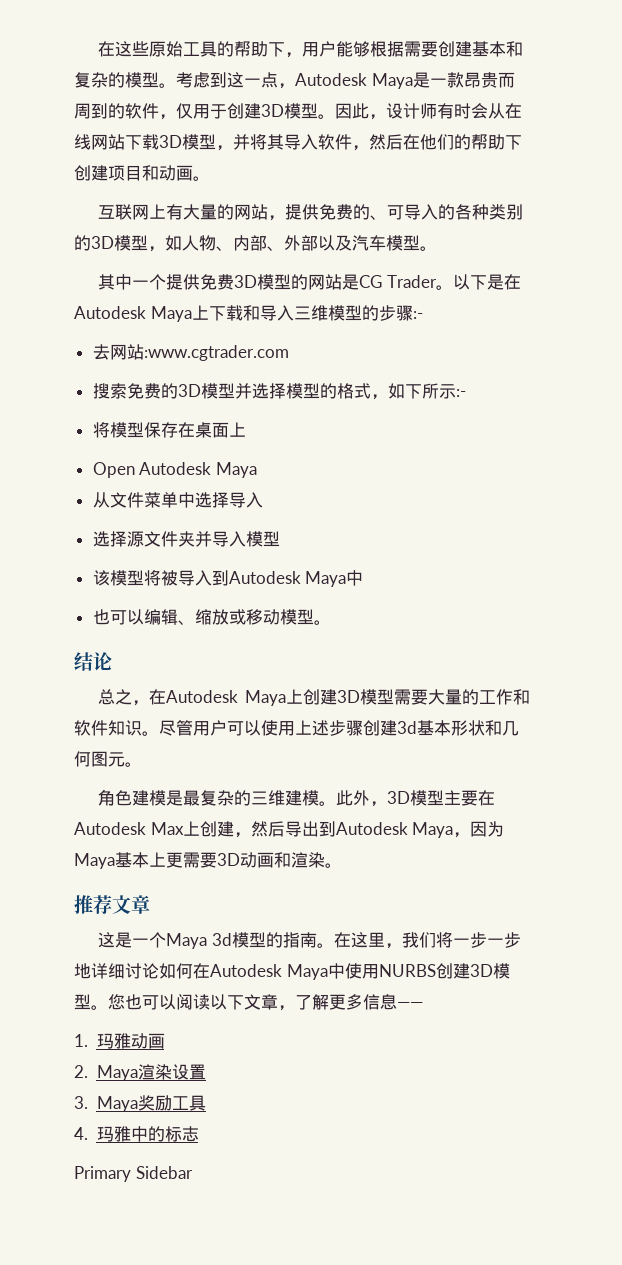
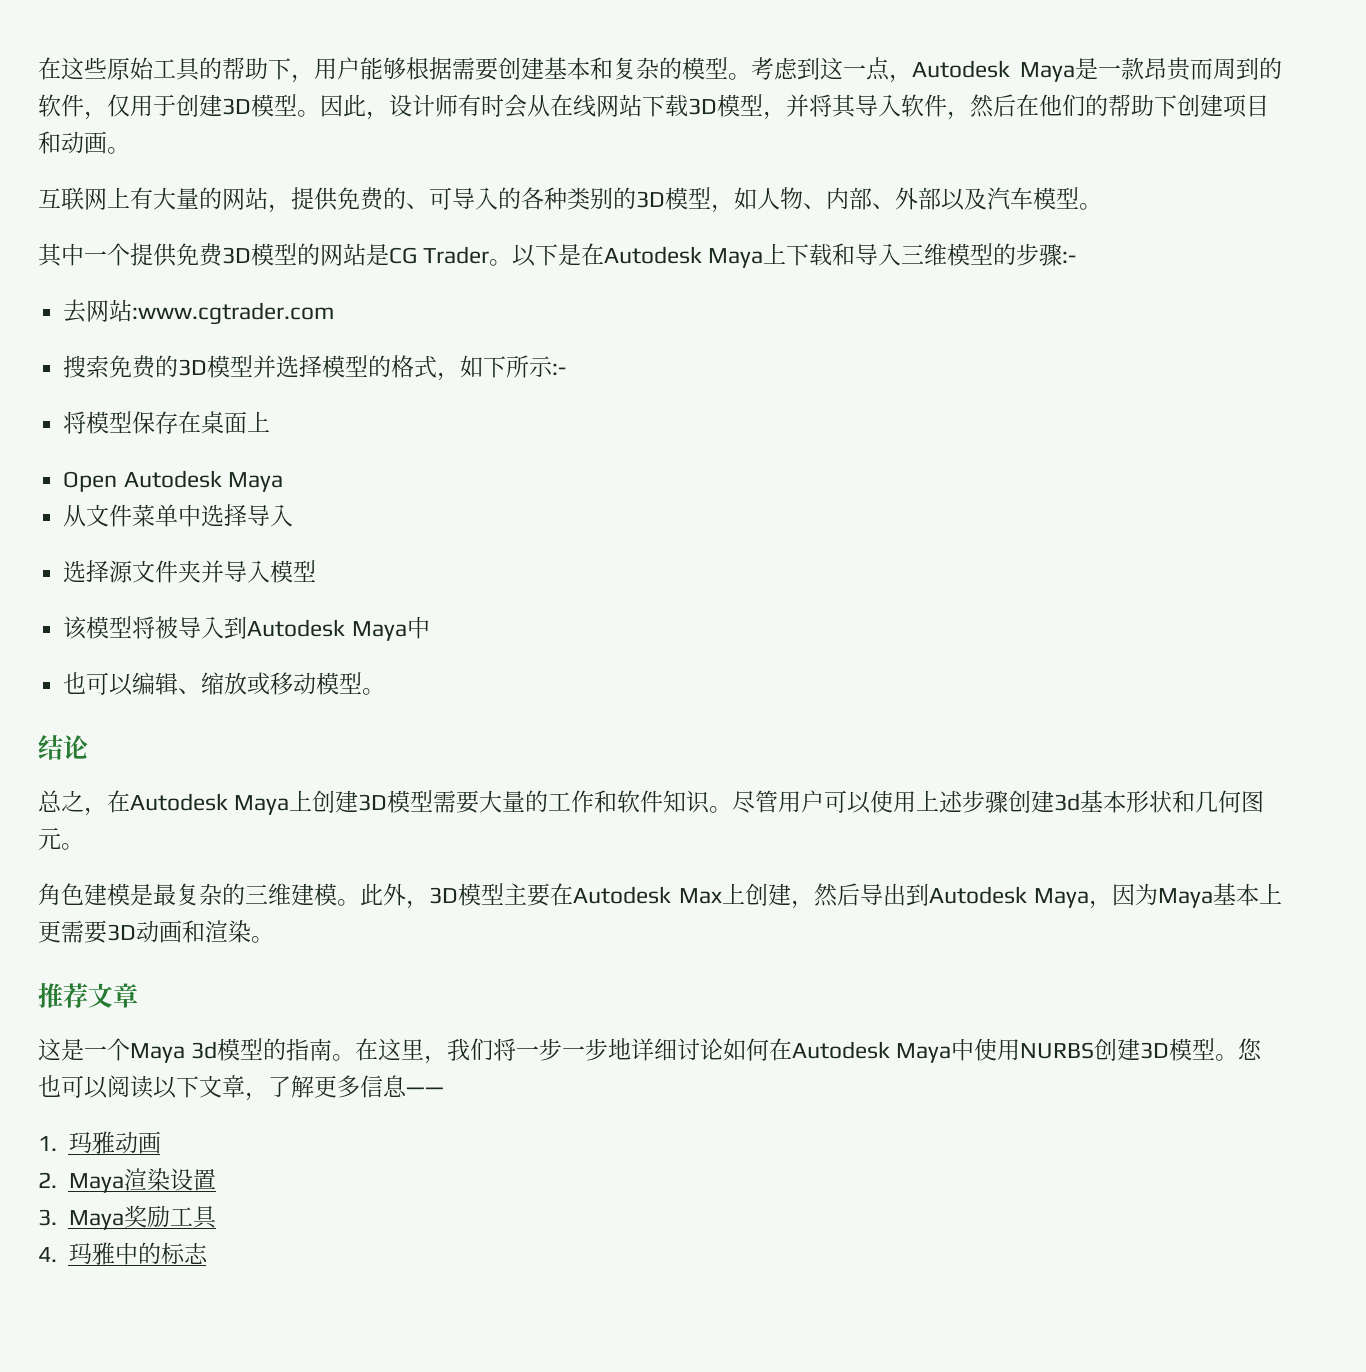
- Primary Sidebar

